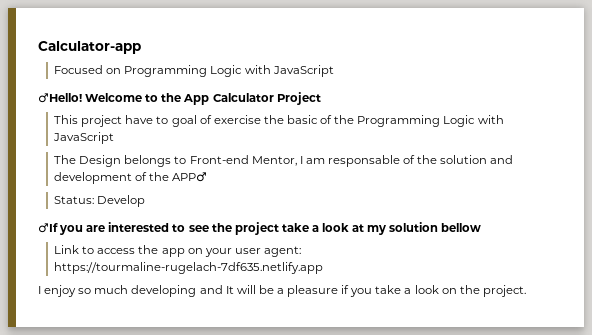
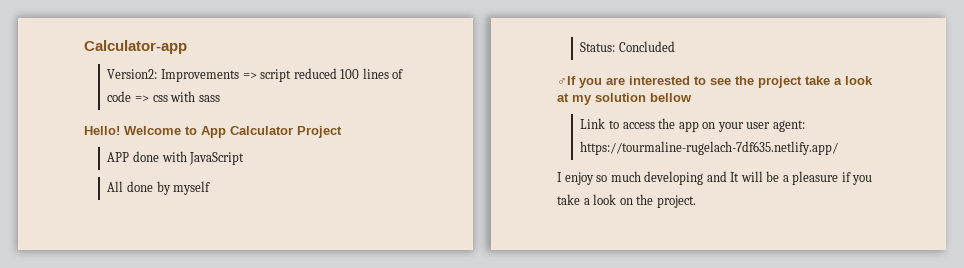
- Focused on Programming Logic with JavaScript
- ♂Hello!
+ Version2: Improvements => script reduced 100 lines of code => css with sass
+ Hello!
- Welcome to the App Calculator Project
+ Welcome to App Calculator Project
- This project have to goal of exercise the basic of the Programming Logic with JavaScript
- The Design belongs to Front-end Mentor, I am responsable of the solution and development of the APP♂
+ APP done with JavaScript
+ All done by myself
- Status: Develop
+ Status: Concluded
- Link to access the app on your user agent: https://tourmaline-rugelach-7df635.netlify.app
+ Link to access the app on your user agent: https://tourmaline-rugelach-7df635.netlify.app/

